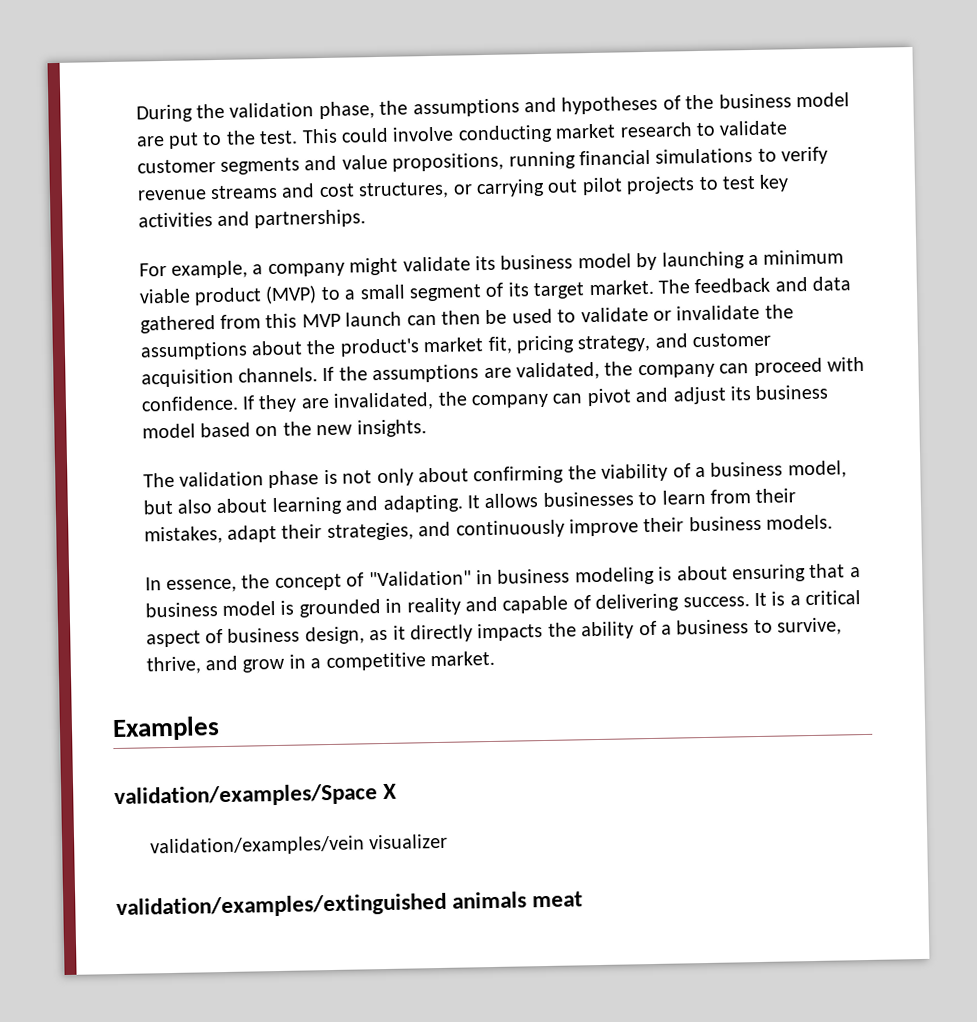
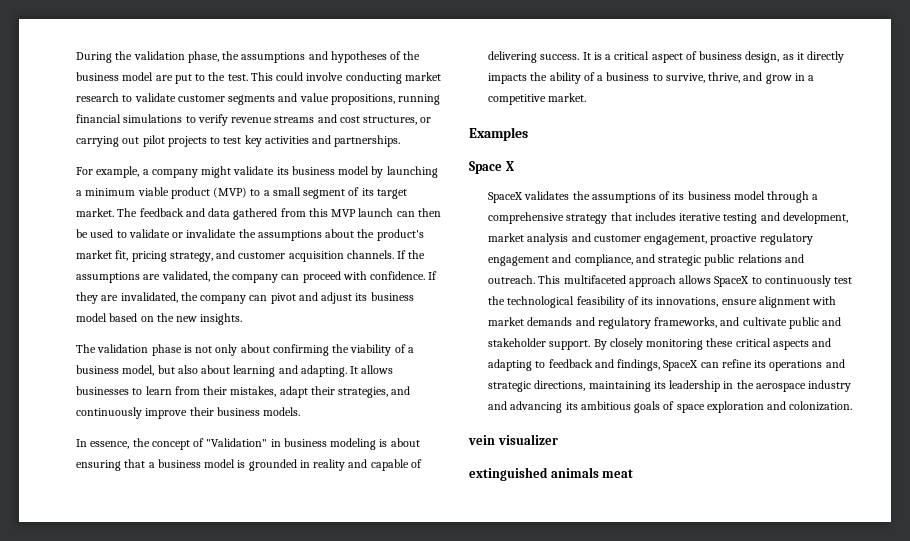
- validation/examples/Space X
+ Space X
- validation/examples/vein visualizer
+ SpaceX validates the assumptions of its business model through a comprehensive strategy that includes iterative testing and development, market analysis and customer engagement, proactive regulatory engagement and compliance, and strategic public relations and outreach. This multifaceted approach allows SpaceX to continuously test the technological feasibility of its innovations, ensure alignment with market demands and regulatory frameworks, and cultivate public and stakeholder support. By closely monitoring these critical aspects and adapting to feedback and findings, SpaceX can refine its operations and strategic directions, maintaining its leadership in the aerospace industry and advancing its ambitious goals of space exploration and colonization.
+ vein visualizer
- validation/examples/extinguished animals meat
+ extinguished animals meat

